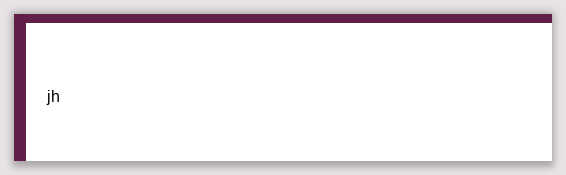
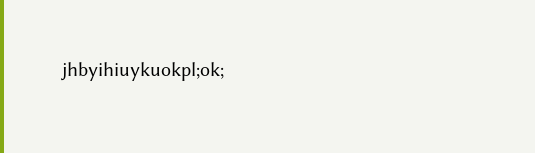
- jh
+ jhbyihiuykuokpl;ok;

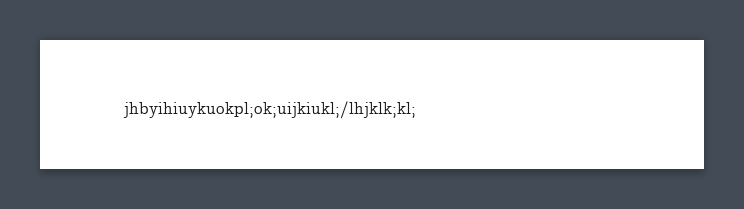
- jhbyihiuykuokpl;ok;
+ jhbyihiuykuokpl;ok;uijkiukl;/lhjklk;kl;

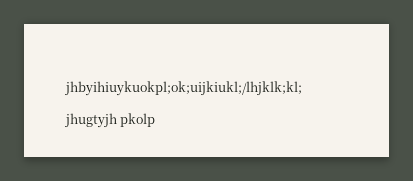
+ jhugtyjh pkolp

